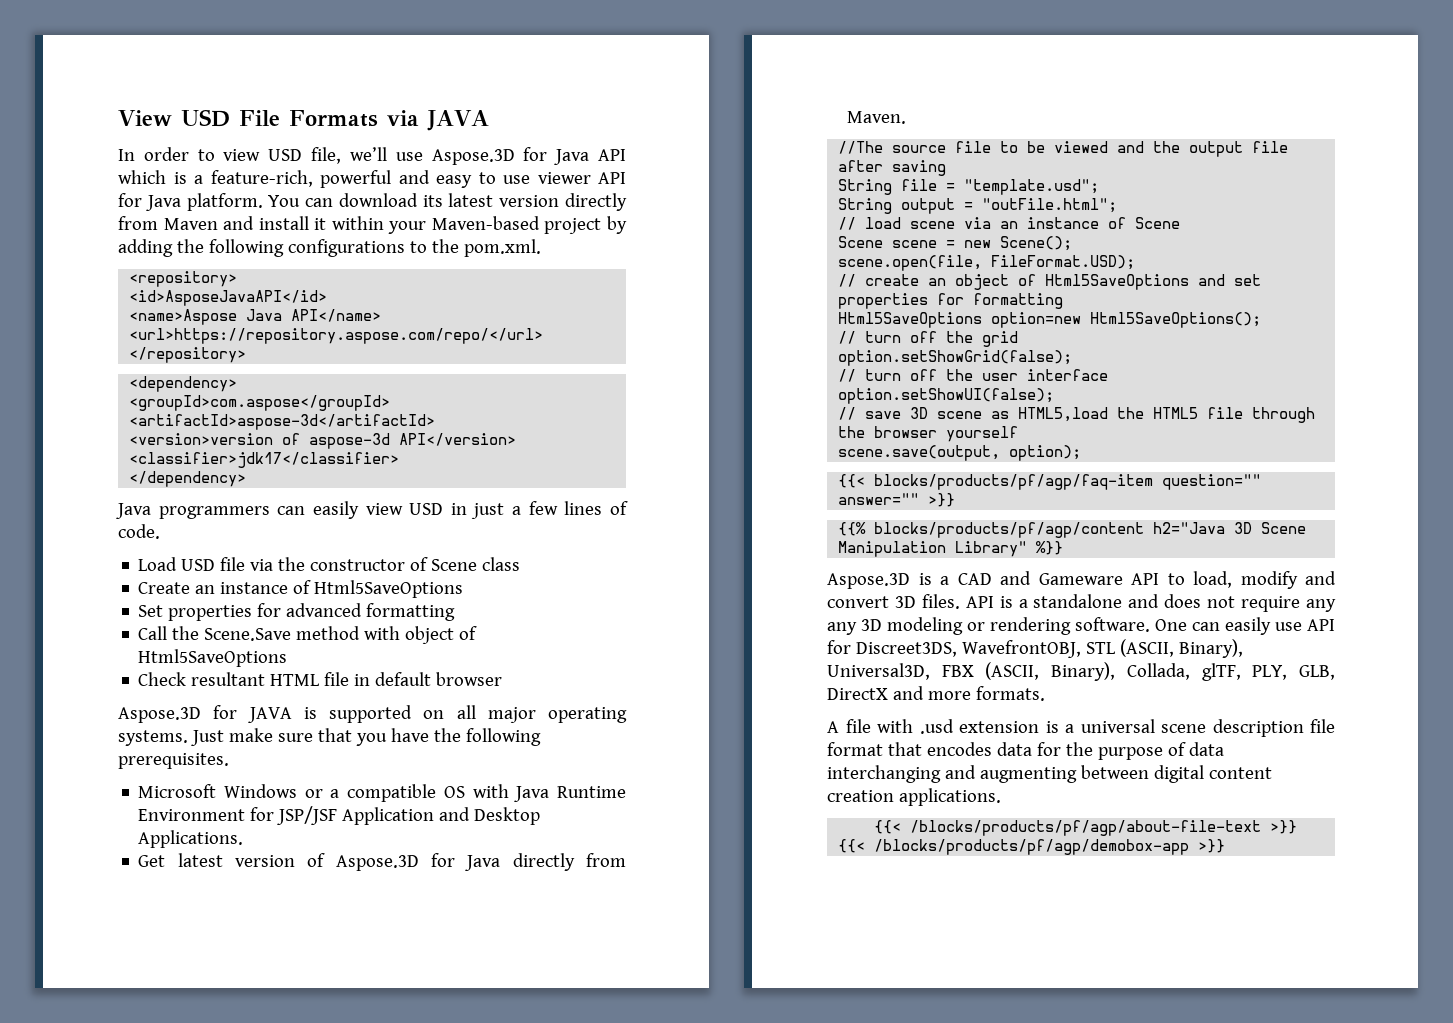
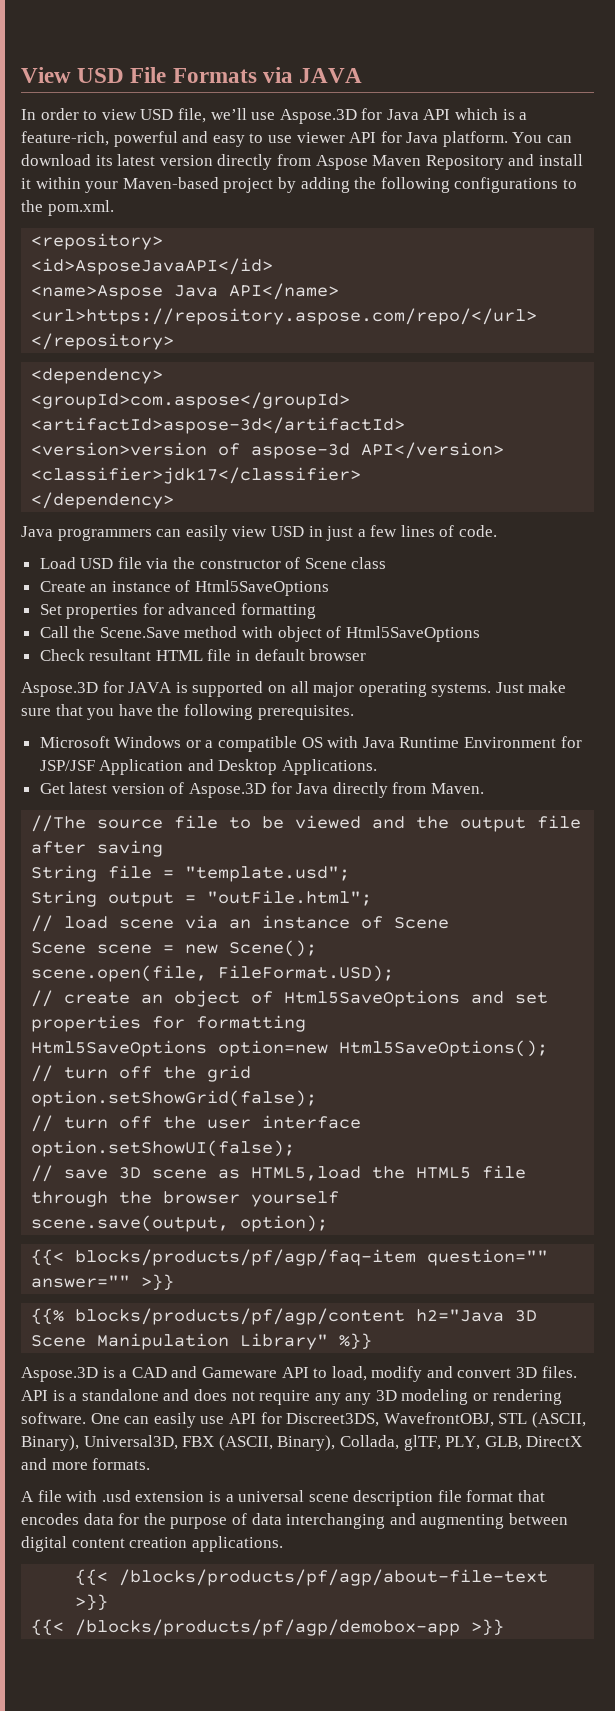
- You can download its latest version directly from Maven and install it within your Maven-based project by adding the following configurations to the pom.xml.
+ You can download its latest version directly from Aspose Maven Repository and install it within your Maven-based project by adding the following configurations to the pom.xml.

